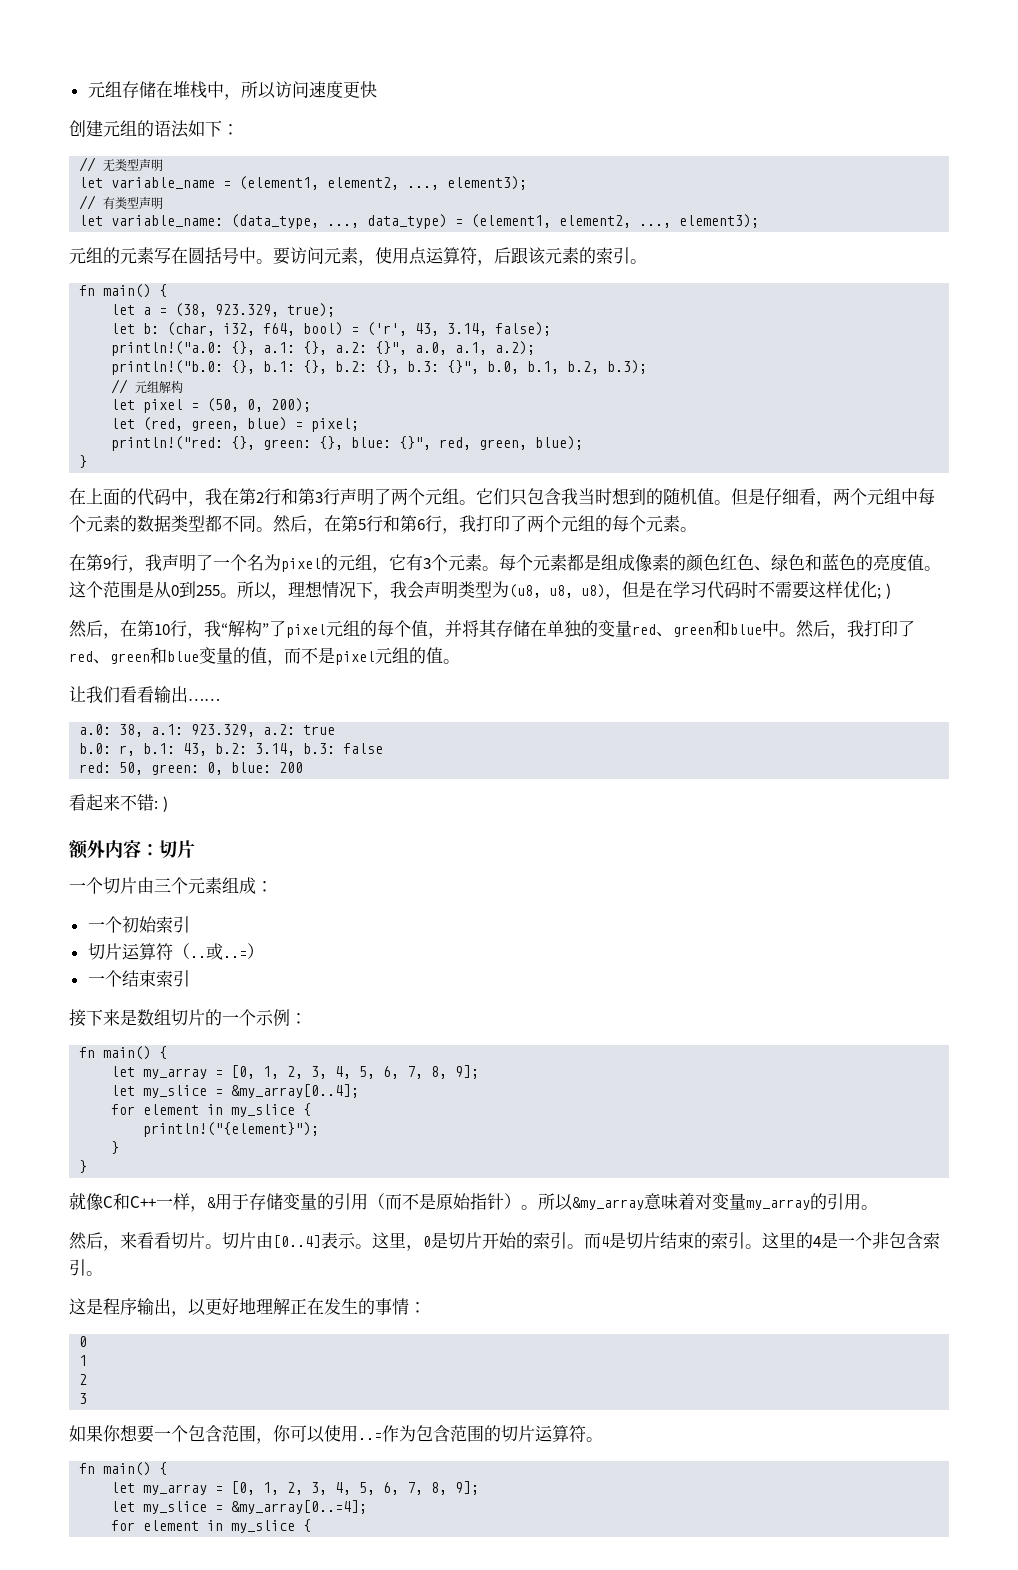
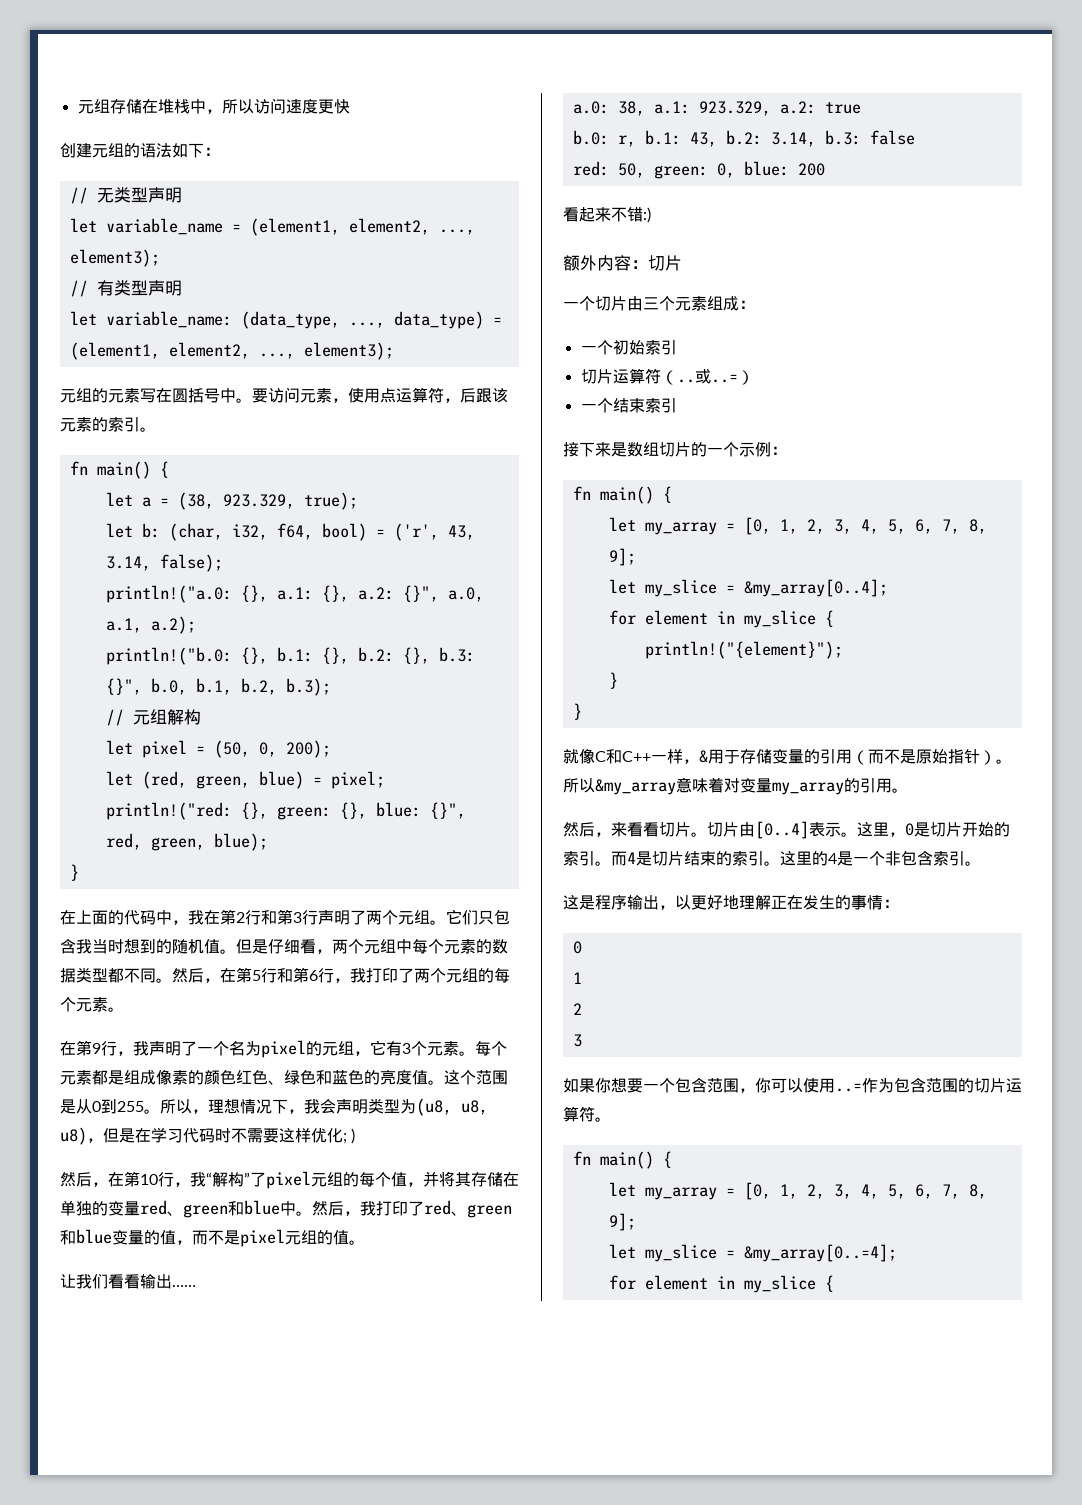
- 看起来不错: )
+ 看起来不错:)

